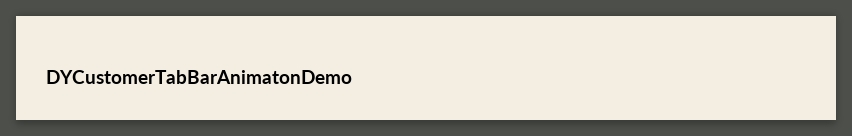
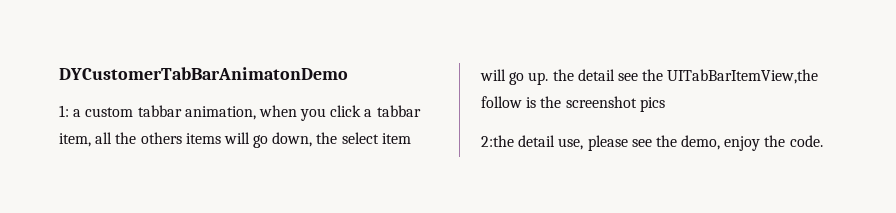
+ 1: a custom tabbar animation, when you click a tabbar item, all the others items will go down, the select item will go up. the detail see the UITabBarItemView,the follow is the screenshot pics
+ 2:the detail use, please see the demo, enjoy the code.

